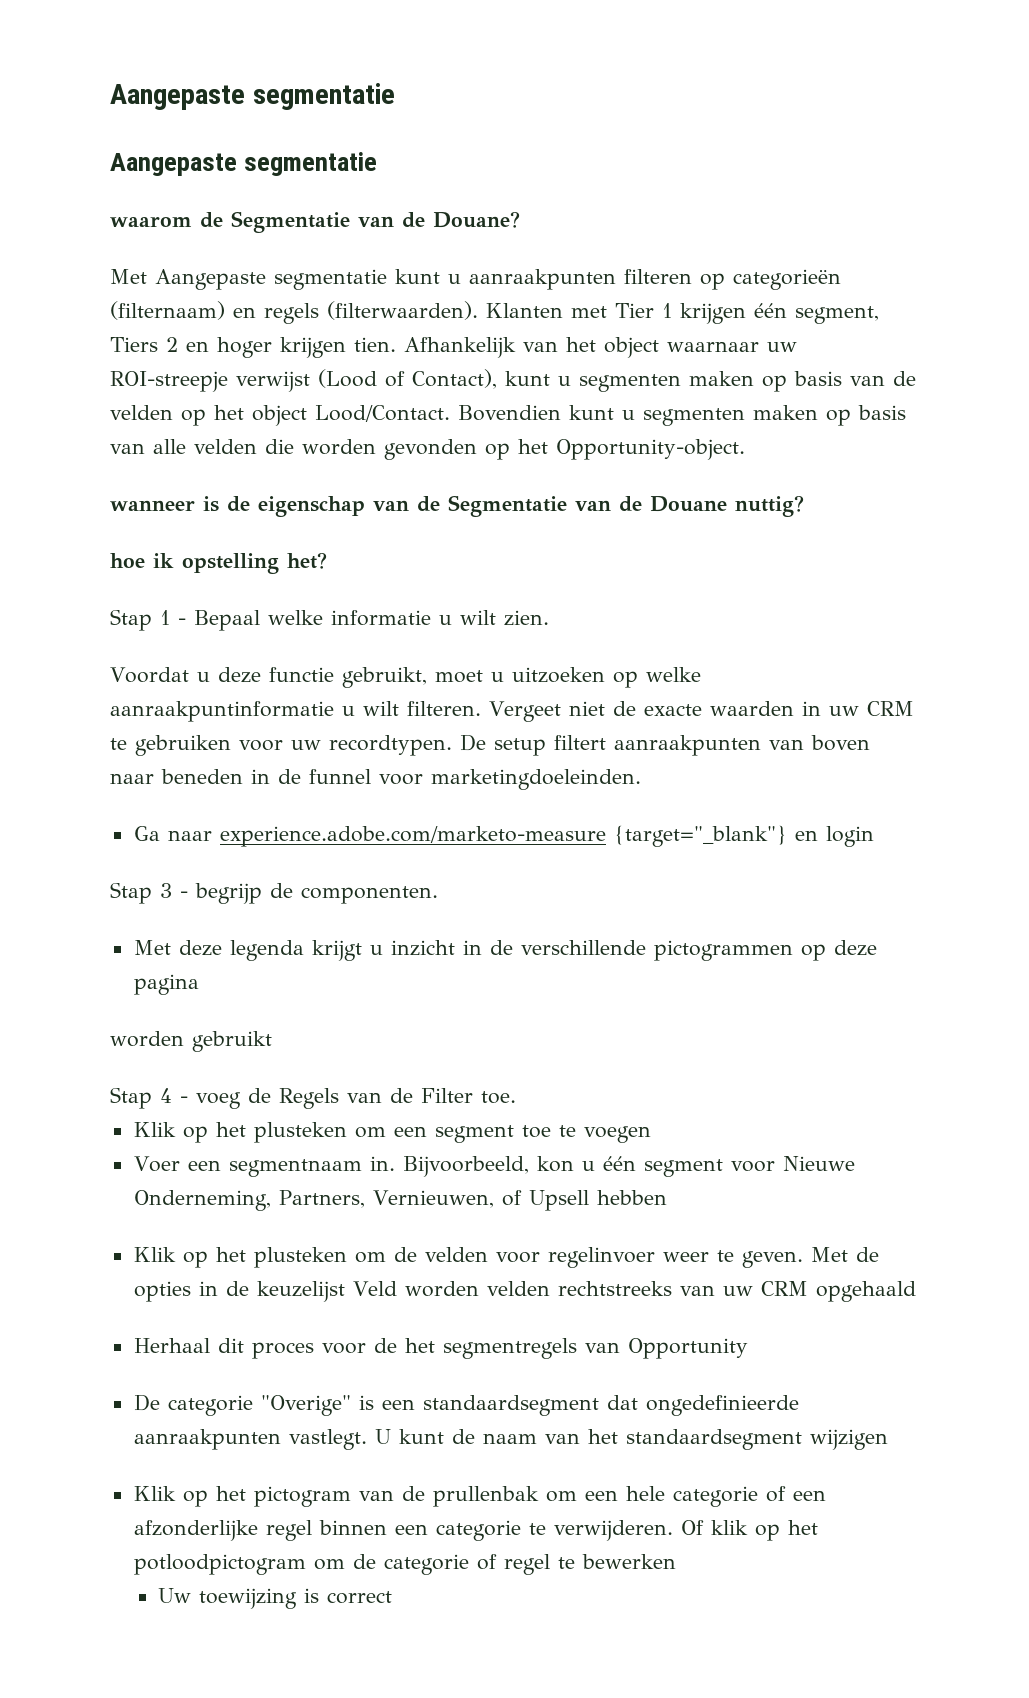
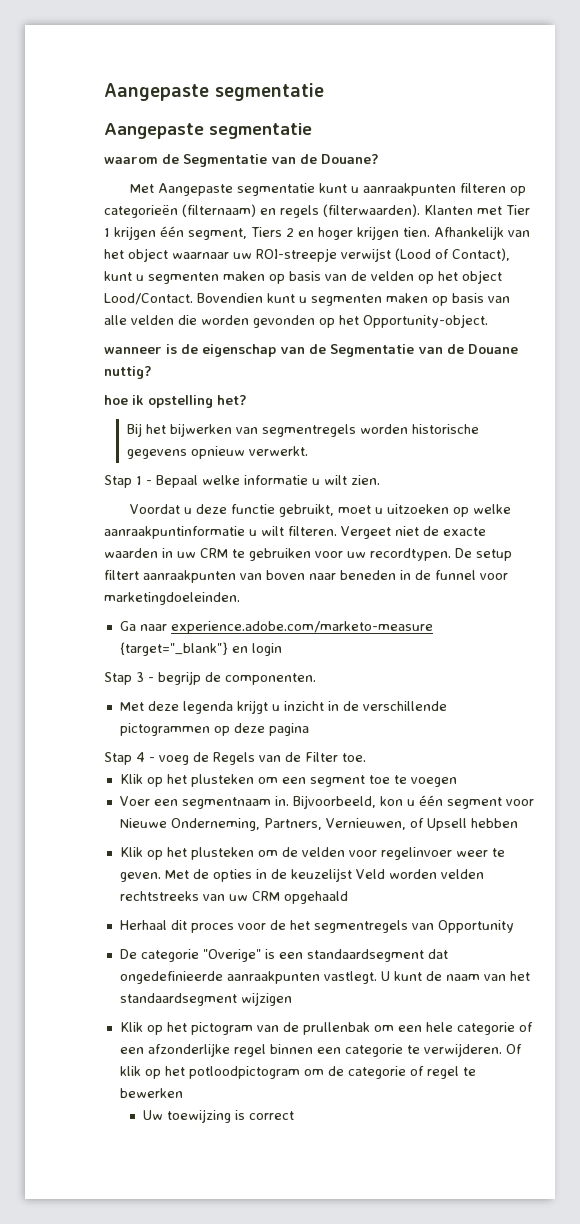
+ Bij het bijwerken van segmentregels worden historische gegevens opnieuw verwerkt.
- worden gebruikt

